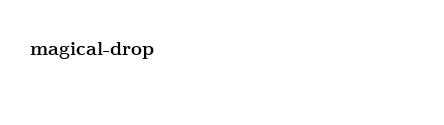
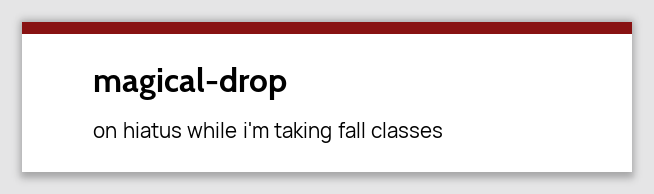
+ on hiatus while i'm taking fall classes

